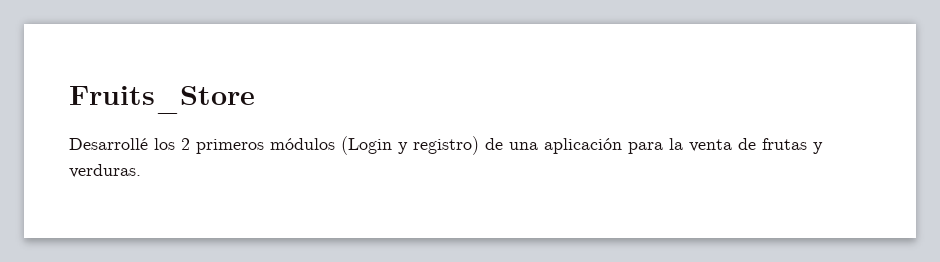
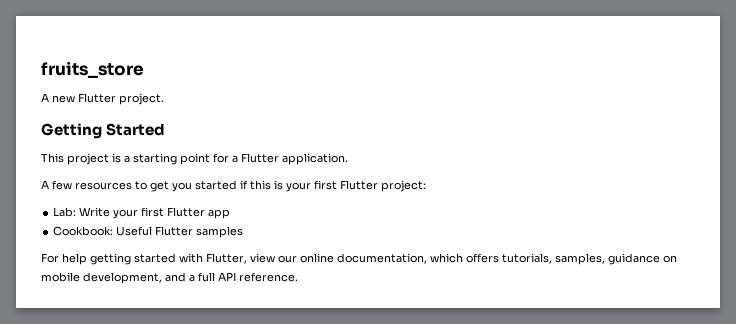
- Fruits_Store
- Desarrollé los 2 primeros módulos (Login y registro) de una aplicación para la venta de frutas y verduras.
+ fruits_store
+ A new Flutter project.
+ Getting Started
+ This project is a starting point for a Flutter application.
+ A few resources to get you started if this is your first Flutter project:
+ Lab: Write your first Flutter app
+ Cookbook: Useful Flutter samples
+ For help getting started with Flutter, view our online documentation, which offers tutorials, samples, guidance on mobile development, and a full API reference.

